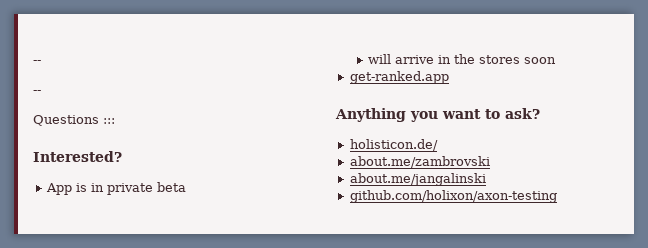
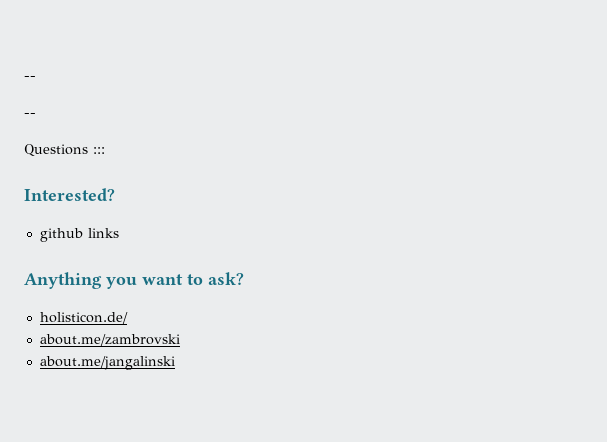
- App is in private beta
- will arrive in the stores soon
- get-ranked.app
+ github links
- github.com/holixon/axon-testing

